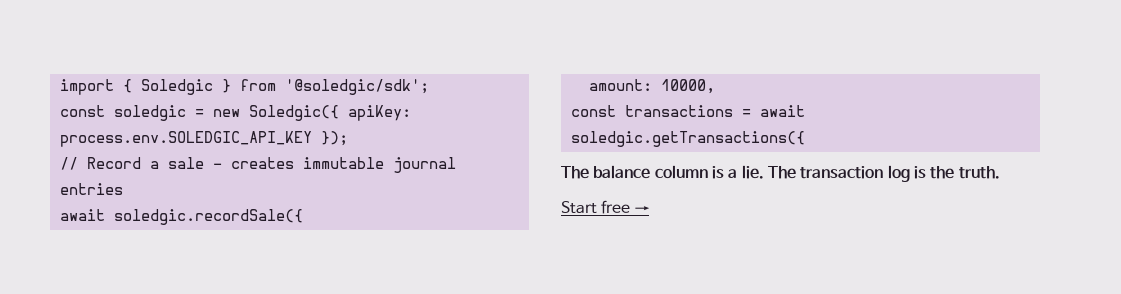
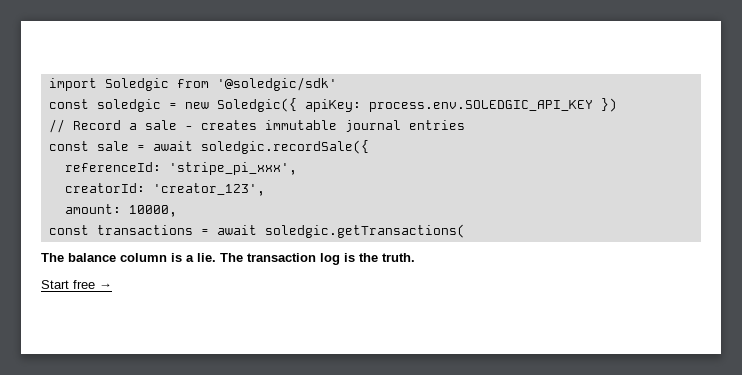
- import { Soledgic } from '@soledgic/sdk';
+ import Soledgic from '@soledgic/sdk'
- const soledgic = new Soledgic({ apiKey: process.env.SOLEDGIC_API_KEY });
+ const soledgic = new Soledgic({ apiKey: process.env.SOLEDGIC_API_KEY })
- await soledgic.recordSale({
+ const sale = await soledgic.recordSale({
+ referenceId: 'stripe_pi_xxx',
+ creatorId: 'creator_123',
- const transactions = await soledgic.getTransactions({
+ const transactions = await soledgic.getTransactions(

